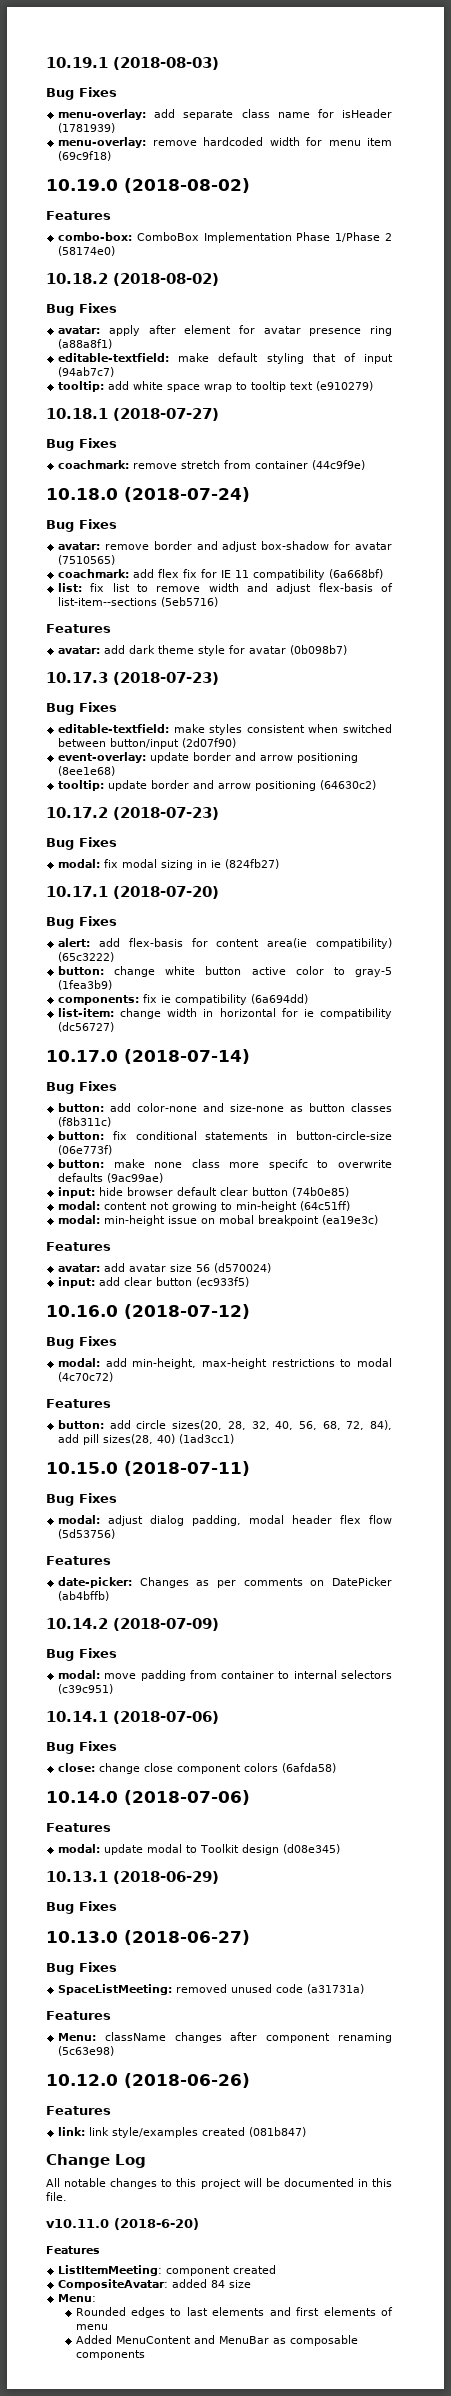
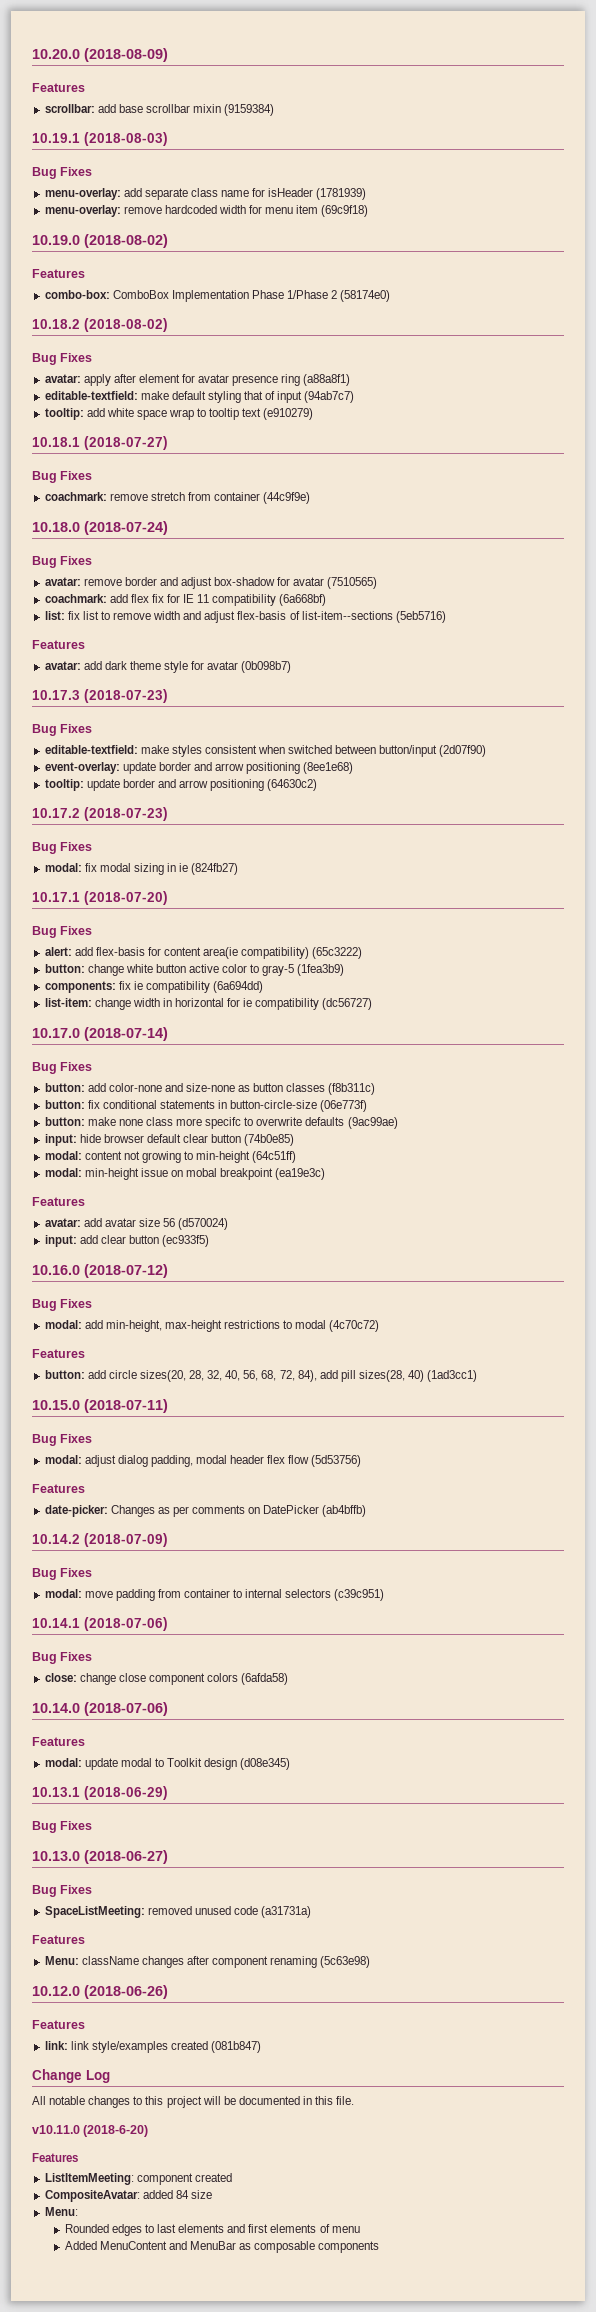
+ 10.20.0 (2018-08-09)
+ Features
+ scrollbar: add base scrollbar mixin (9159384)

